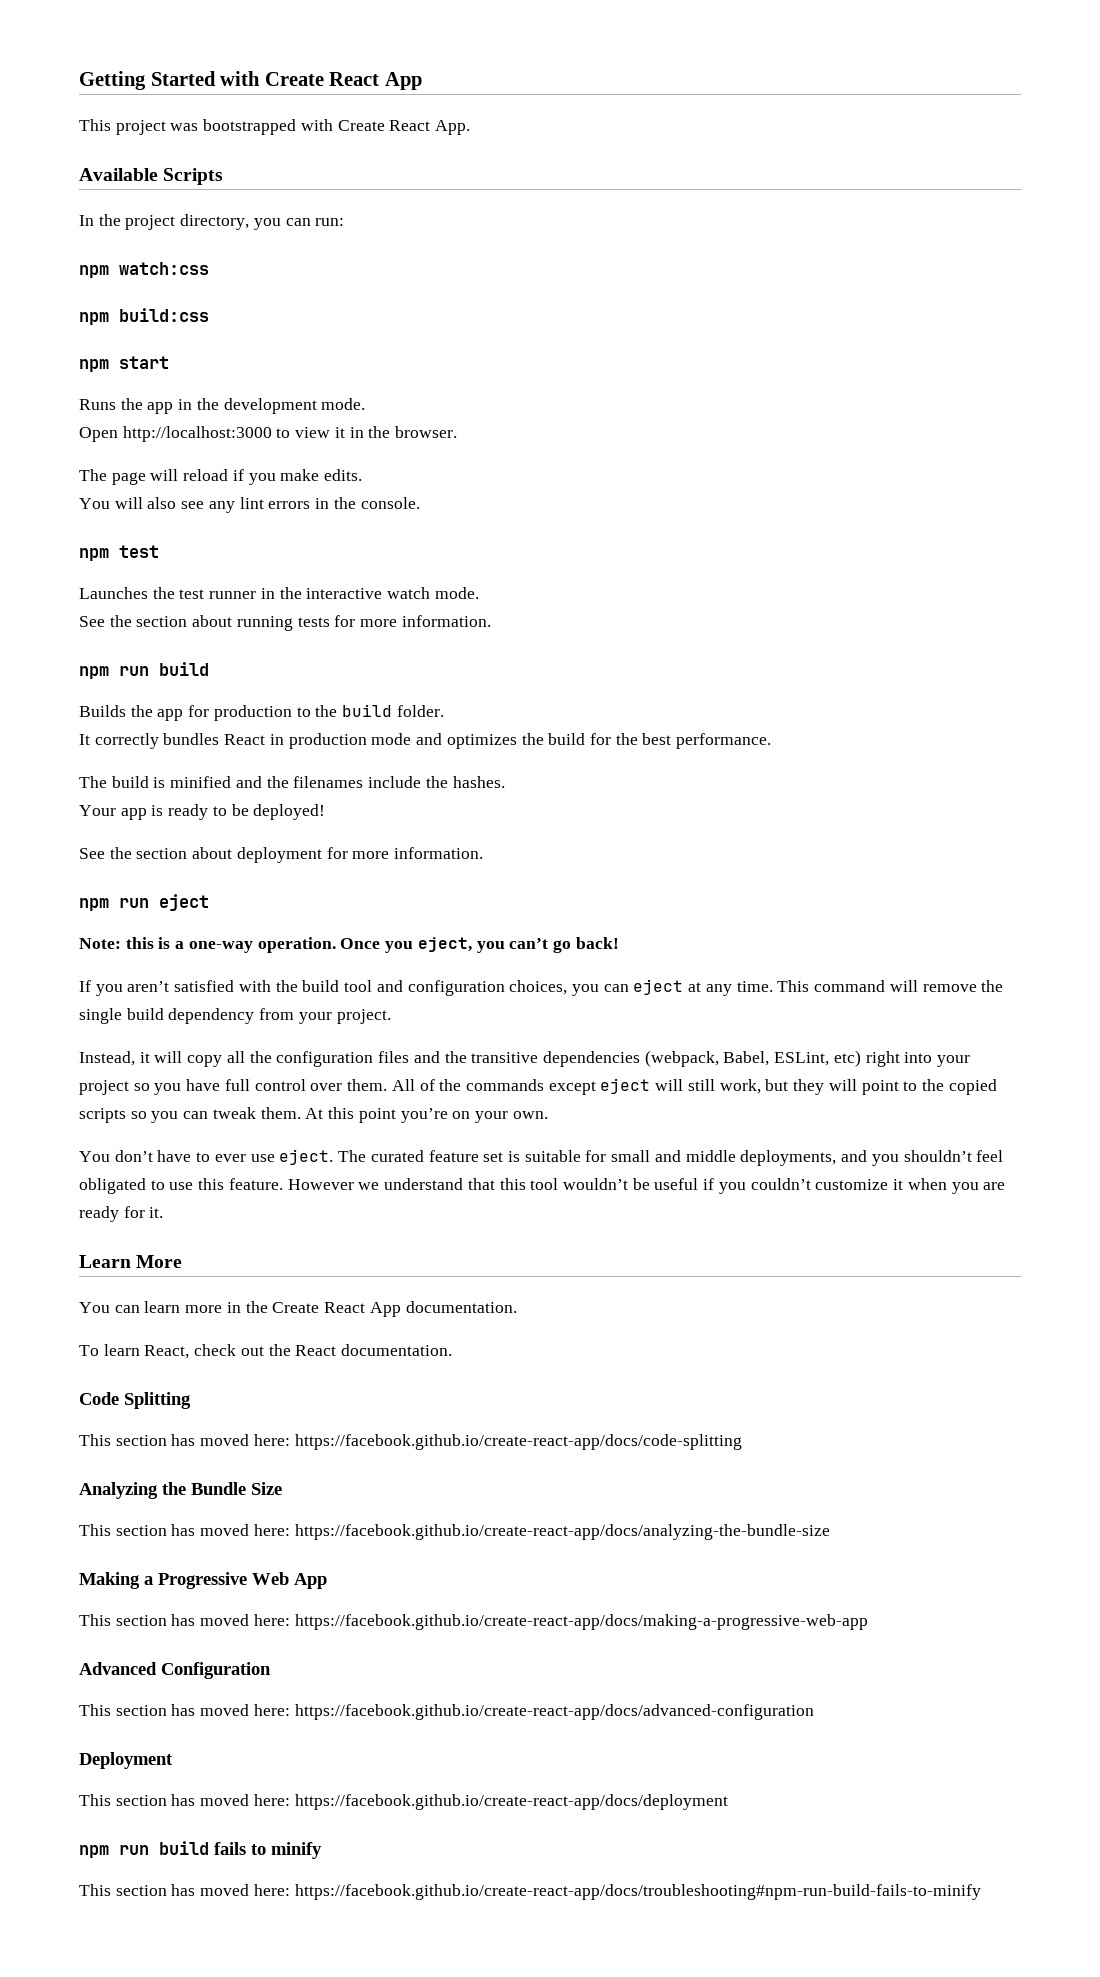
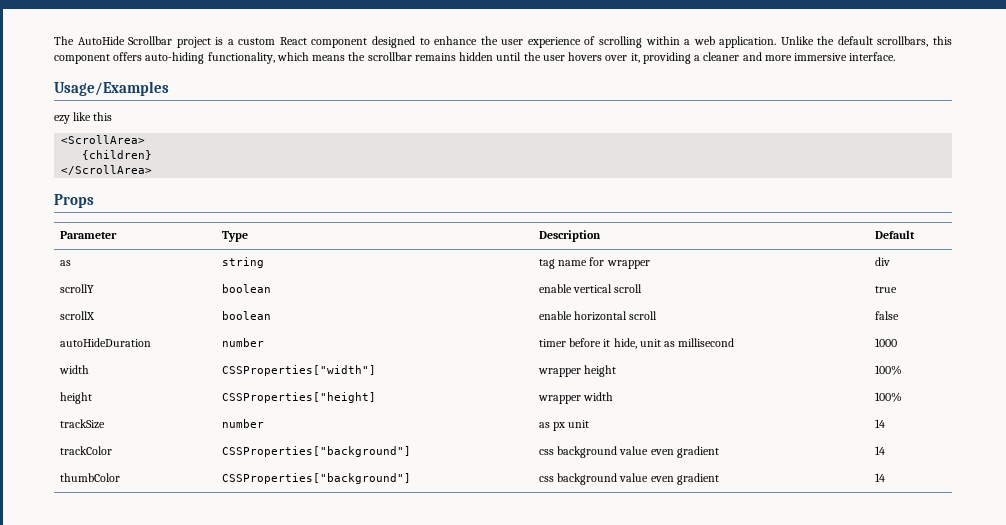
- Getting Started with Create React App
- This project was bootstrapped with Create React App.
- Available Scripts
- In the project directory, you can run:
- npm watch:css
- npm build:css
- npm start
- Runs the app in the development mode.
- Open http://localhost:3000 to view it in the browser.
- The page will reload if you make edits.
- You will also see any lint errors in the console.
- npm test
- Launches the test runner in the interactive watch mode.
- See the section about running tests for more information.
- npm run build
- Builds the app for production to the build folder.
- It correctly bundles React in production mode and optimizes the build for the best performance.
- The build is minified and the filenames include the hashes.
- Your app is ready to be deployed!
- See the section about deployment for more information.
- npm run eject
- Note: this is a one-way operation. Once you eject, you can’t go back!
- If you aren’t satisfied with the build tool and configuration choices, you can eject at any time. This command will remove the single build dependency from your project.
- Instead, it will copy all the configuration files and the transitive dependencies (webpack, Babel, ESLint, etc) right into your project so you have full control over them. All of the commands except eject will still work, but they will point to the copied scripts so you can tweak them. At this point you’re on your own.
- You don’t have to ever use eject. The curated feature set is suitable for small and middle deployments, and you shouldn’t feel obligated to use this feature. However we understand that this tool wouldn’t be useful if you couldn’t customize it when you are ready for it.
- Learn More
- You can learn more in the Create React App documentation.
- To learn React, check out the React documentation.
- Code Splitting
- This section has moved here: https://facebook.github.io/create-react-app/docs/code-splitting
- Analyzing the Bundle Size
- This section has moved here: https://facebook.github.io/create-react-app/docs/analyzing-the-bundle-size
- Making a Progressive Web App
- This section has moved here: https://facebook.github.io/create-react-app/docs/making-a-progressive-web-app
- Advanced Configuration
- This section has moved here: https://facebook.github.io/create-react-app/docs/advanced-configuration
- Deployment
- This section has moved here: https://facebook.github.io/create-react-app/docs/deployment
- npm run build fails to minify
- This section has moved here: https://facebook.github.io/create-react-app/docs/troubleshooting#npm-run-build-fails-to-minify
+ The AutoHide Scrollbar project is a custom React component designed to enhance the user experience of scrolling within a web application. Unlike the default scrollbars, this component offers auto-hiding functionality, which means the scrollbar remains hidden until the user hovers over it, providing a cleaner and more immersive interface.
+ Usage/Examples
+ ezy like this
+ <ScrollArea>
+ {children}
+ </ScrollArea>
+ Props
+ Parameter | Type | Description | Default
+ as | string | tag name for wrapper | div
+ scrollY | boolean | enable vertical scroll | true
+ scrollX | boolean | enable horizontal scroll | false
+ autoHideDuration | number | timer before it hide, unit as millisecond | 1000
+ width | CSSProperties["width"] | wrapper height | 100%
+ height | CSSProperties["height] | wrapper width | 100%
+ trackSize | number | as px unit | 14
+ trackColor | CSSProperties["background"] | css background value even gradient | 14
+ thumbColor | CSSProperties["background"] | css background value even gradient | 14

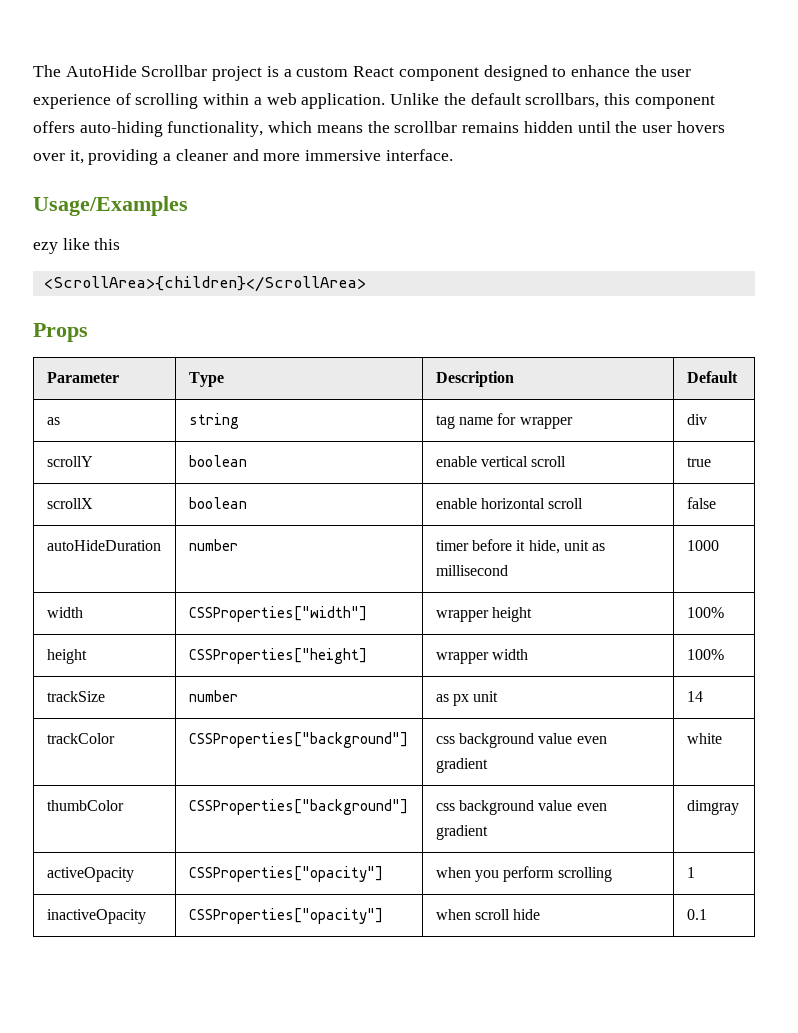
- <ScrollArea>
- {children}
- </ScrollArea>
+ <ScrollArea>{children}</ScrollArea>
- trackColor | CSSProperties["background"] | css background value even gradient | 14
+ trackColor | CSSProperties["background"] | css background value even gradient | white
- thumbColor | CSSProperties["background"] | css background value even gradient | 14
+ thumbColor | CSSProperties["background"] | css background value even gradient | dimgray
+ activeOpacity | CSSProperties["opacity"] | when you perform scrolling | 1
+ inactiveOpacity | CSSProperties["opacity"] | when scroll hide | 0.1

